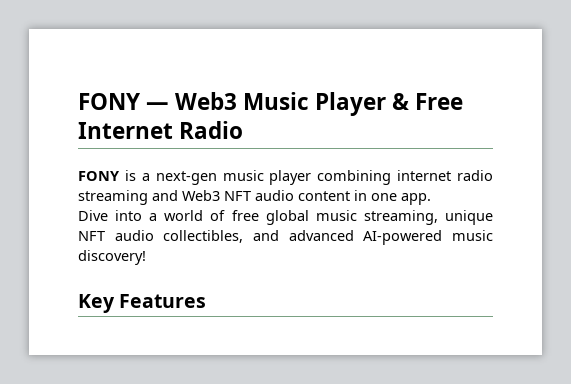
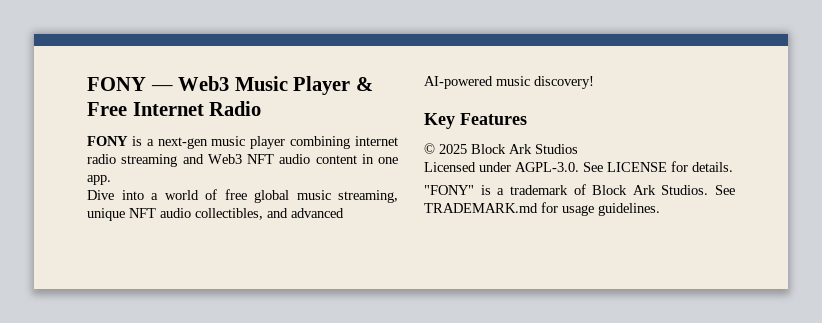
+ © 2025 Block Ark Studios
+ Licensed under AGPL-3.0. See LICENSE for details.
+ "FONY" is a trademark of Block Ark Studios. See TRADEMARK.md for usage guidelines.

